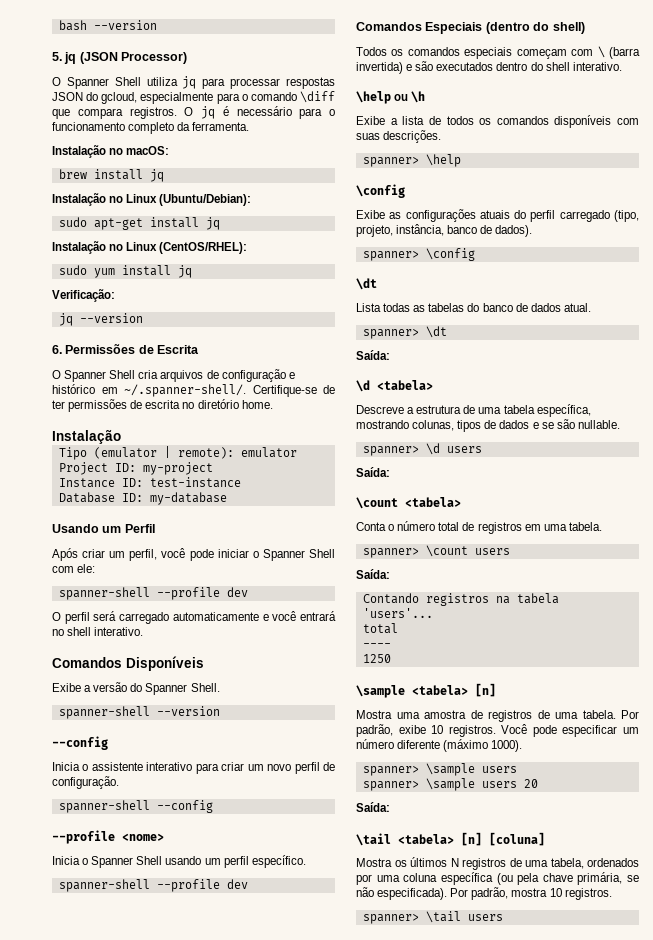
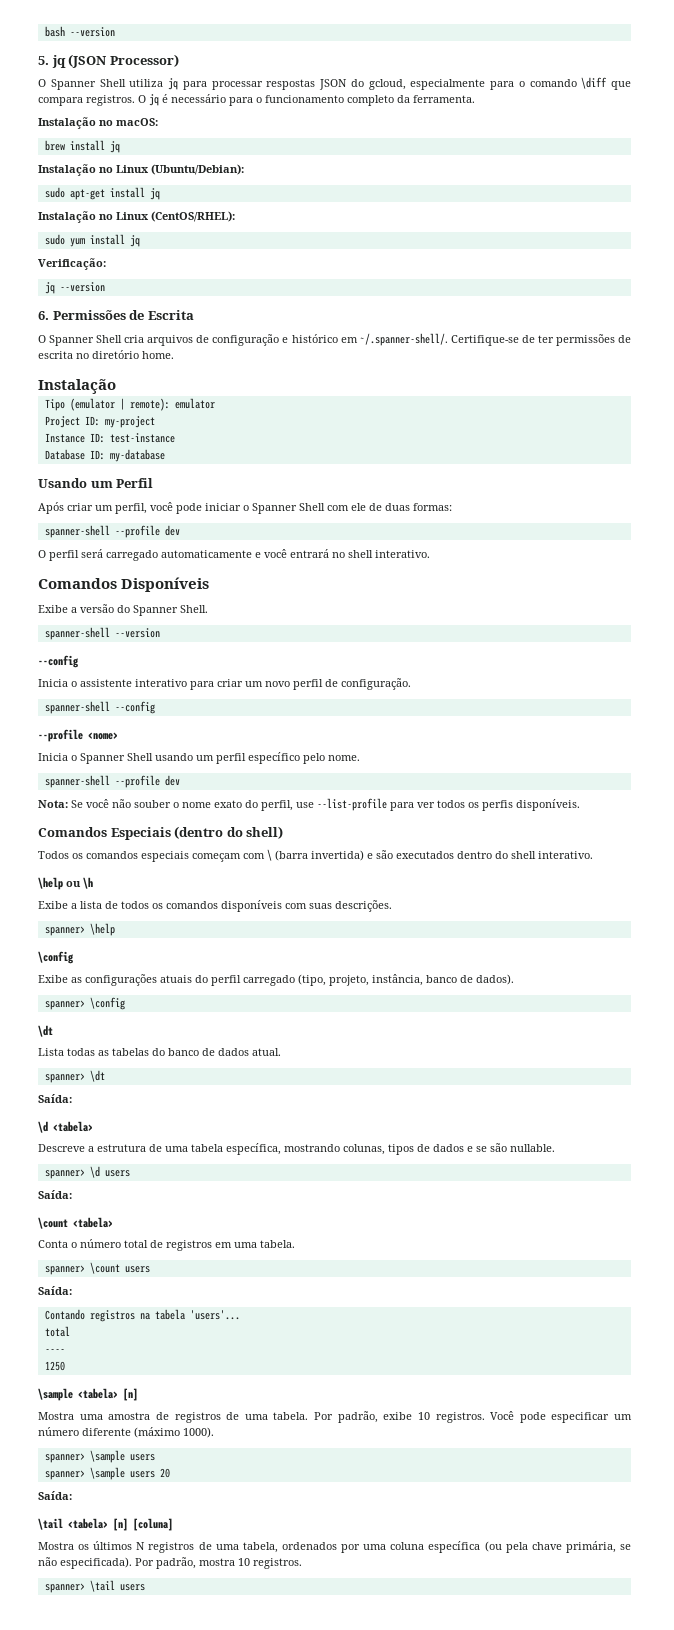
- Após criar um perfil, você pode iniciar o Spanner Shell com ele:
+ Após criar um perfil, você pode iniciar o Spanner Shell com ele de duas formas:
- Inicia o Spanner Shell usando um perfil específico.
+ Inicia o Spanner Shell usando um perfil específico pelo nome.
  spanner-shell --profile dev
+ Nota: Se você não souber o nome exato do perfil, use --list-profile para ver todos os perfis disponíveis.

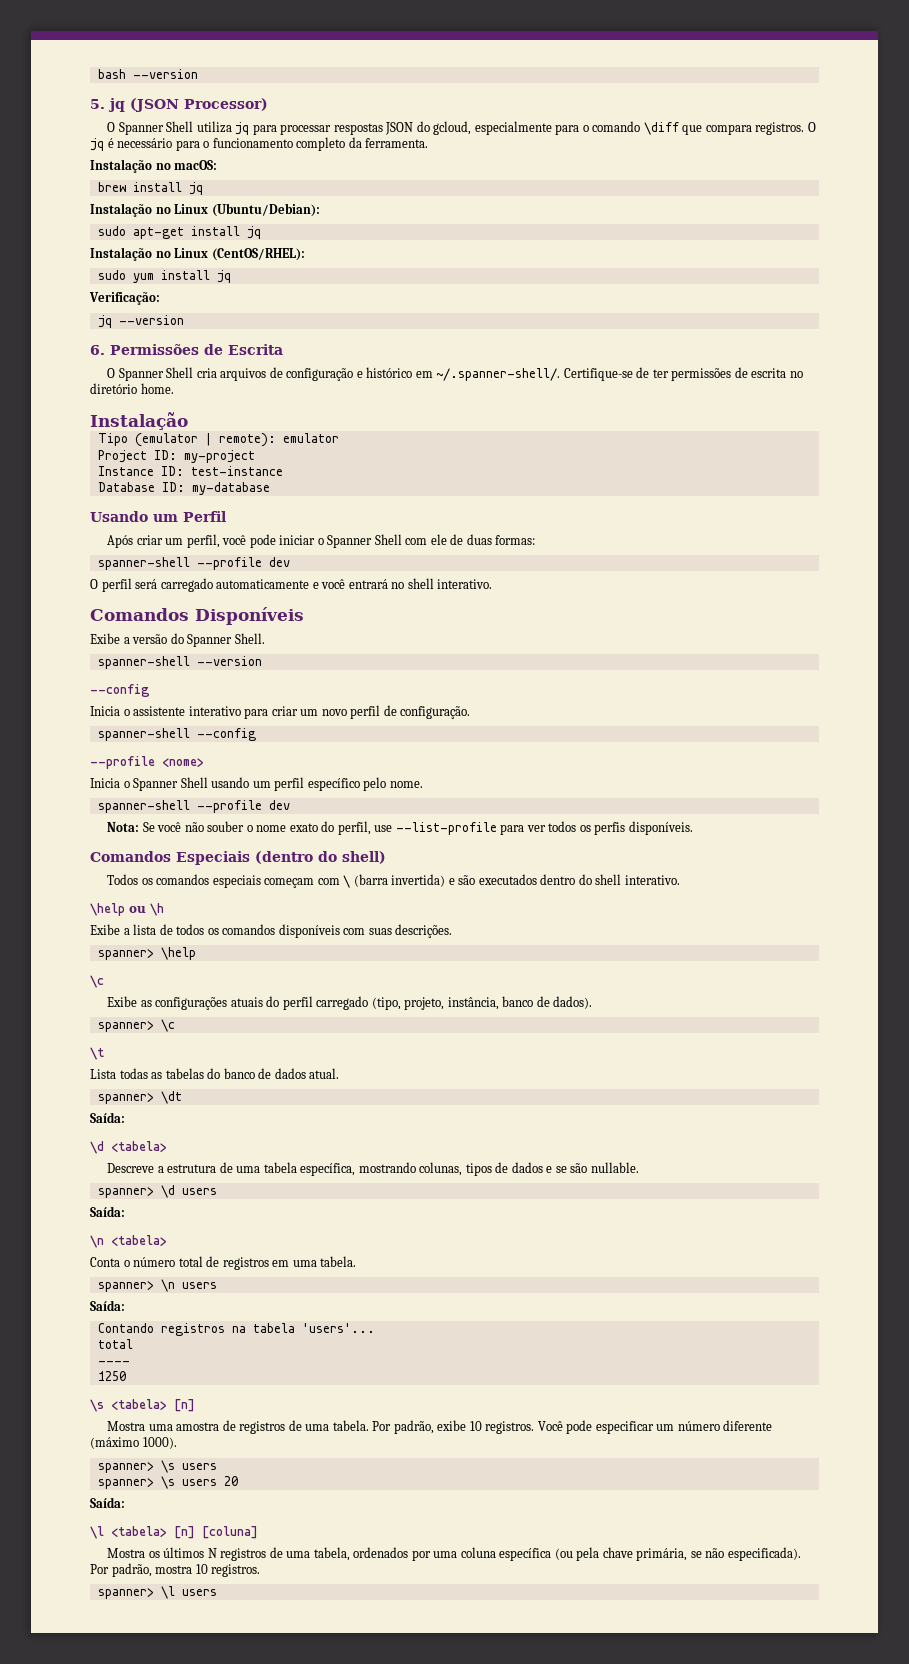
  spanner> \help
- \config
+ \c
- spanner> \config
- \dt
+ spanner> \c
+ \t
- \count <tabela>
+ \n <tabela>
- spanner> \count users
+ spanner> \n users
- \sample <tabela> [n]
+ \s <tabela> [n]
  Você pode especificar um número diferente (máximo 1000).
- spanner> \sample users
+ spanner> \s users
- spanner> \sample users 20
+ spanner> \s users 20
- \tail <tabela> [n] [coluna]
+ \l <tabela> [n] [coluna]
- spanner> \tail users
+ spanner> \l users

